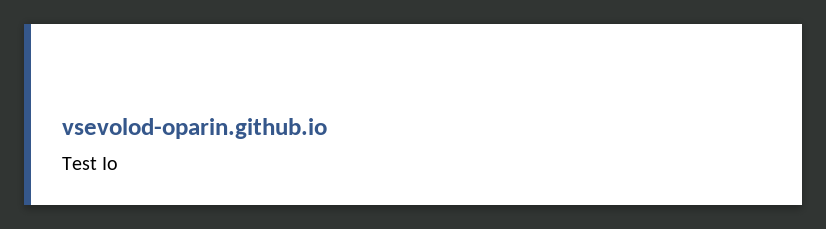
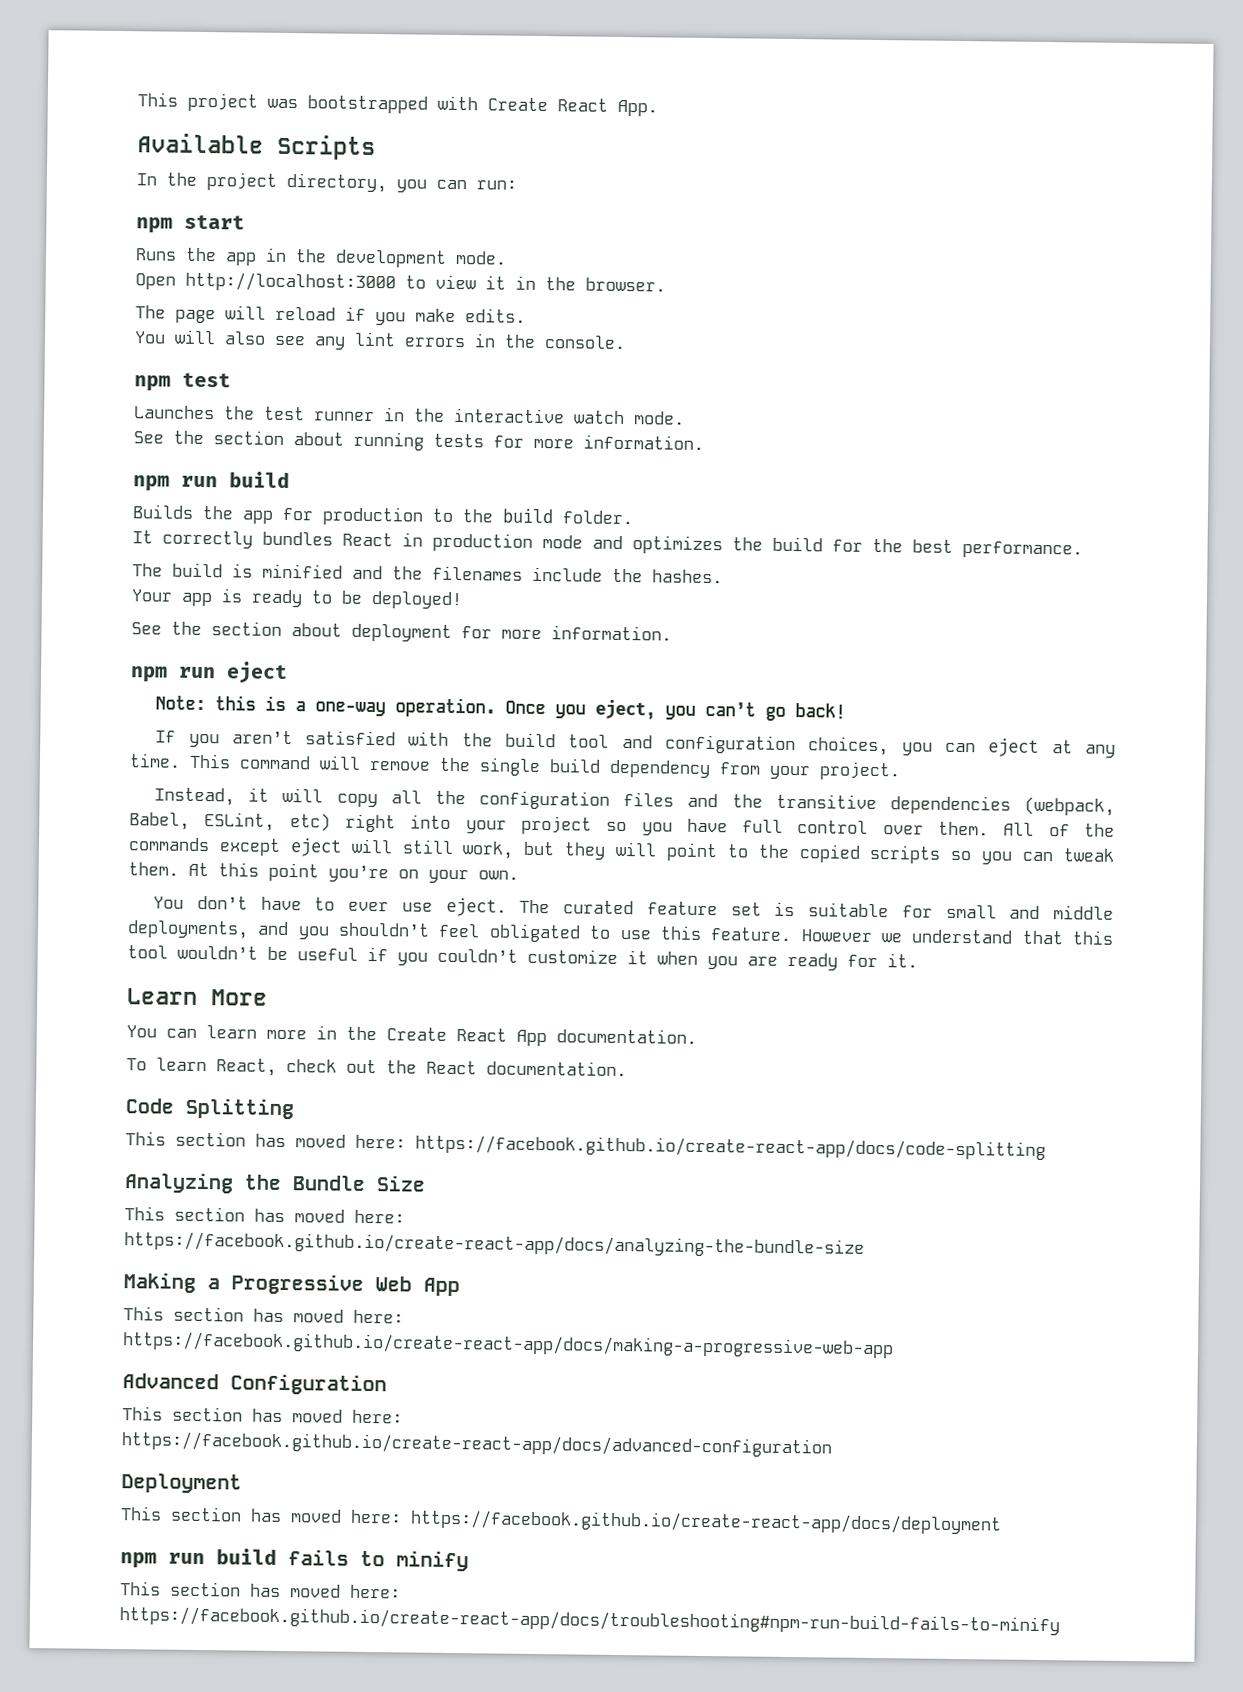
- vsevolod-oparin.github.io
- Test Io
+ This project was bootstrapped with Create React App.
+ Available Scripts
+ In the project directory, you can run:
+ npm start
+ Runs the app in the development mode.
+ Open http://localhost:3000 to view it in the browser.
+ The page will reload if you make edits.
+ You will also see any lint errors in the console.
+ npm test
+ Launches the test runner in the interactive watch mode.
+ See the section about running tests for more information.
+ npm run build
+ Builds the app for production to the build folder.
+ It correctly bundles React in production mode and optimizes the build for the best performance.
+ The build is minified and the filenames include the hashes.
+ Your app is ready to be deployed!
+ See the section about deployment for more information.
+ npm run eject
+ Note: this is a one-way operation. Once you eject, you can’t go back!
+ If you aren’t satisfied with the build tool and configuration choices, you can eject at any time. This command will remove the single build dependency from your project.
+ Instead, it will copy all the configuration files and the transitive dependencies (webpack, Babel, ESLint, etc) right into your project so you have full control over them. All of the commands except eject will still work, but they will point to the copied scripts so you can tweak them. At this point you’re on your own.
+ You don’t have to ever use eject. The curated feature set is suitable for small and middle deployments, and you shouldn’t feel obligated to use this feature. However we understand that this tool wouldn’t be useful if you couldn’t customize it when you are ready for it.
+ Learn More
+ You can learn more in the Create React App documentation.
+ To learn React, check out the React documentation.
+ Code Splitting
+ This section has moved here: https://facebook.github.io/create-react-app/docs/code-splitting
+ Analyzing the Bundle Size
+ This section has moved here: https://facebook.github.io/create-react-app/docs/analyzing-the-bundle-size
+ Making a Progressive Web App
+ This section has moved here: https://facebook.github.io/create-react-app/docs/making-a-progressive-web-app
+ Advanced Configuration
+ This section has moved here: https://facebook.github.io/create-react-app/docs/advanced-configuration
+ Deployment
+ This section has moved here: https://facebook.github.io/create-react-app/docs/deployment
+ npm run build fails to minify
+ This section has moved here: https://facebook.github.io/create-react-app/docs/troubleshooting#npm-run-build-fails-to-minify

